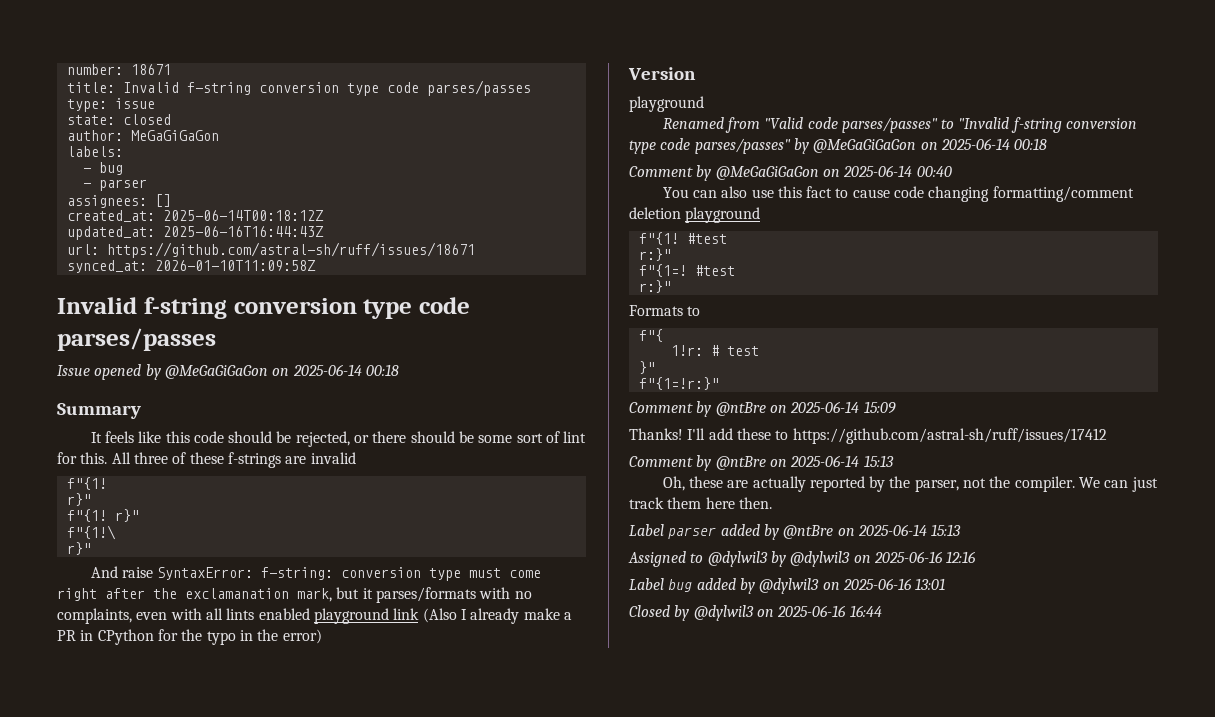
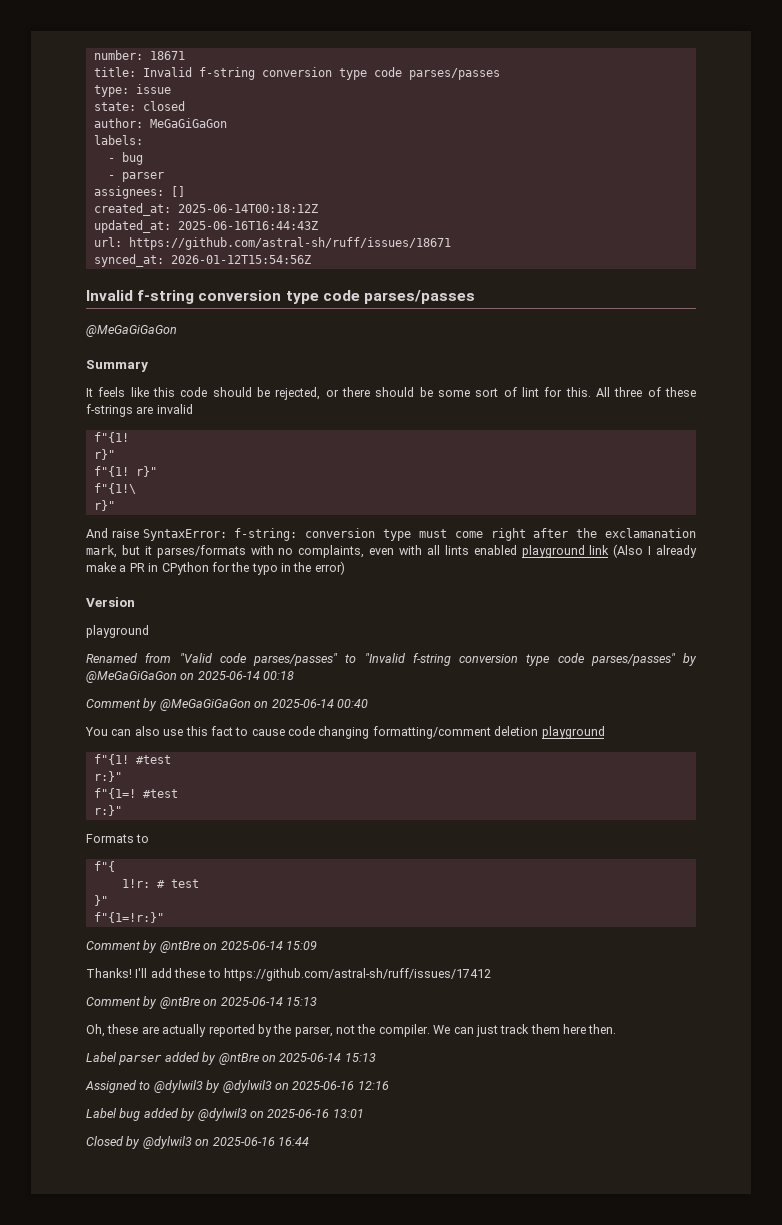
- synced_at: 2026-01-10T11:09:58Z
+ synced_at: 2026-01-12T15:54:56Z
  Invalid f-string conversion type code parses/passes
- Issue opened by @MeGaGiGaGon on 2025-06-14 00:18
+ @MeGaGiGaGon

